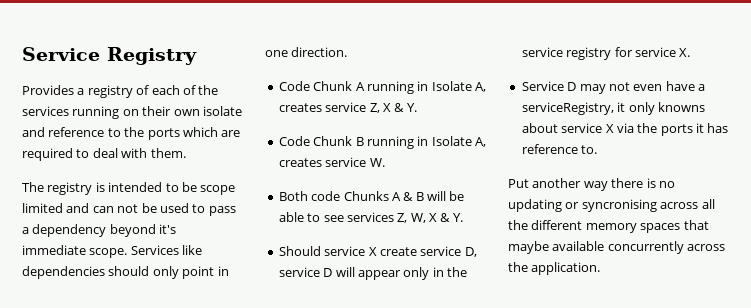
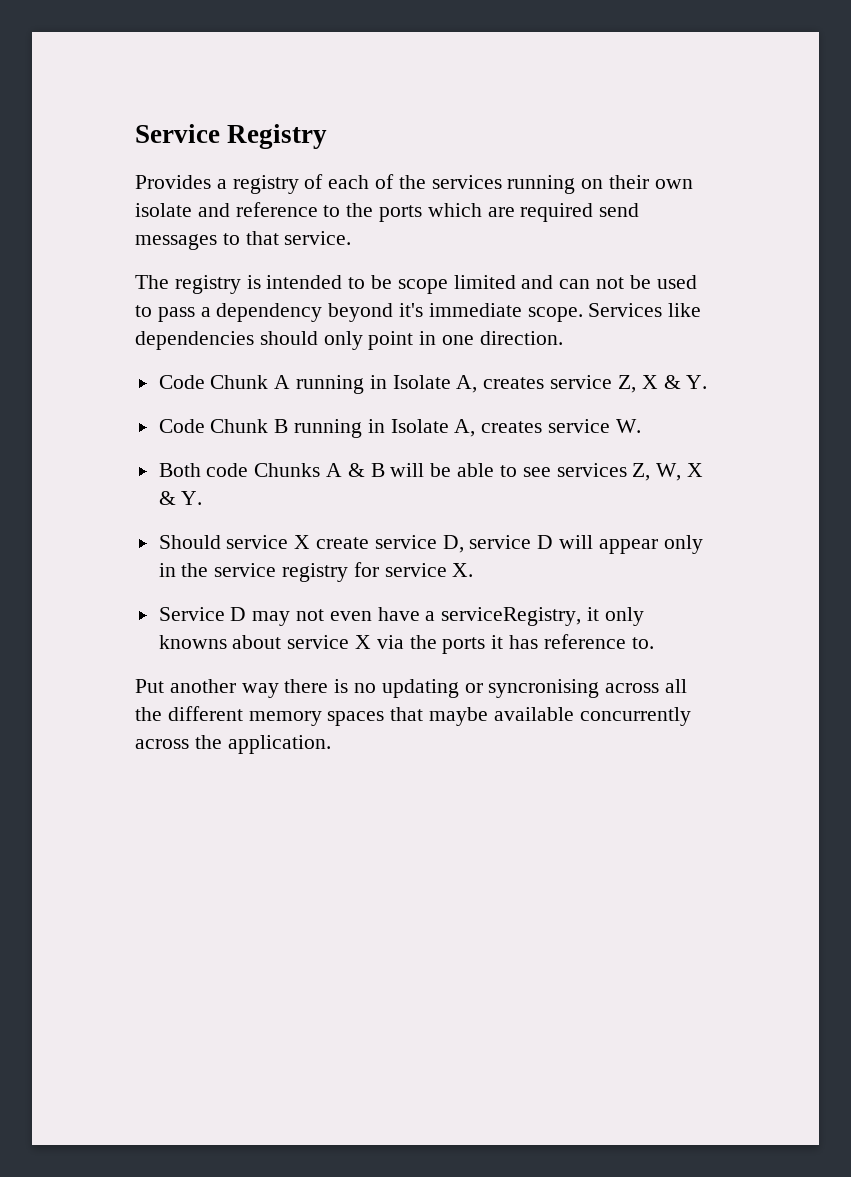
- Provides a registry of each of the services running on their own isolate and reference to the ports which are required to deal with them.
+ Provides a registry of each of the services running on their own isolate and reference to the ports which are required send messages to that service.

